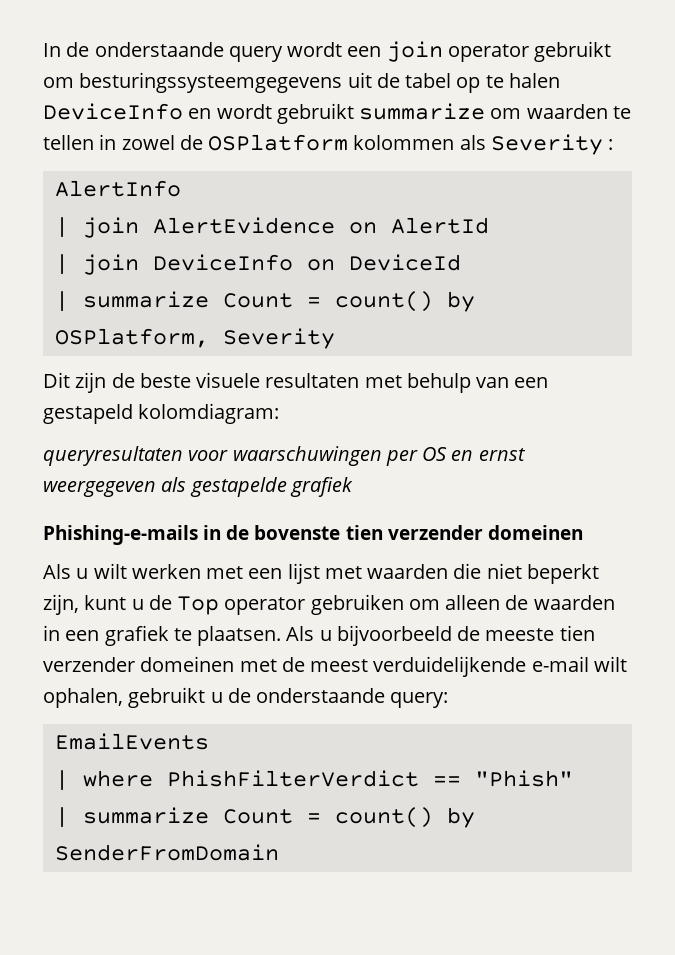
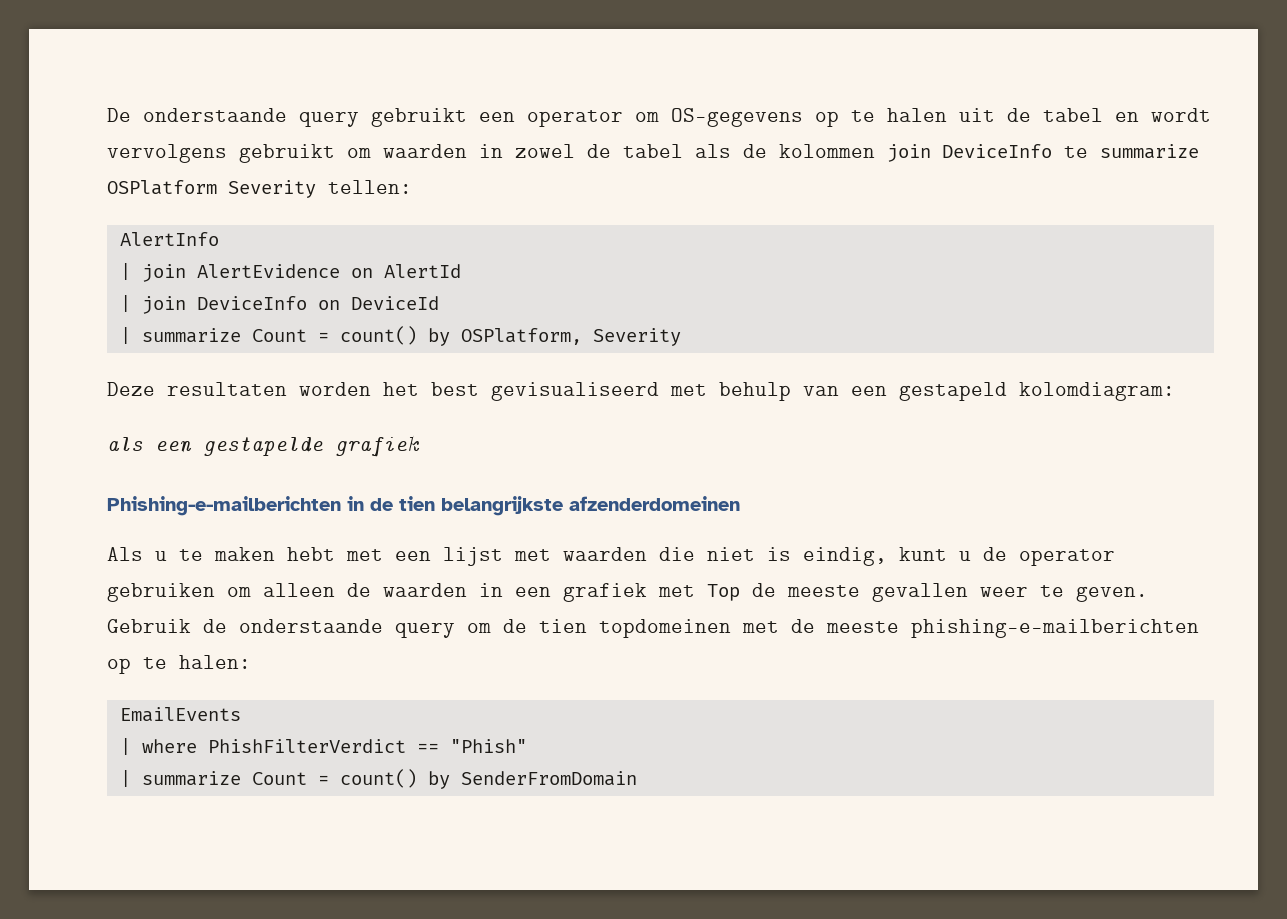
- In de onderstaande query wordt een join operator gebruikt om besturingssysteemgegevens uit de tabel op te halen DeviceInfo en wordt gebruikt summarize om waarden te tellen in zowel de OSPlatform kolommen als Severity :
+ De onderstaande query gebruikt een operator om OS-gegevens op te halen uit de tabel en wordt vervolgens gebruikt om waarden in zowel de tabel als de kolommen join DeviceInfo te summarize OSPlatform Severity tellen:
- Dit zijn de beste visuele resultaten met behulp van een gestapeld kolomdiagram:
+ Deze resultaten worden het best gevisualiseerd met behulp van een gestapeld kolomdiagram:
- queryresultaten voor waarschuwingen per OS en ernst weergegeven als gestapelde grafiek
+ als een gestapelde grafiek
- Phishing-e-mails in de bovenste tien verzender domeinen
- Als u wilt werken met een lijst met waarden die niet beperkt zijn, kunt u de Top operator gebruiken om alleen de waarden in een grafiek te plaatsen. Als u bijvoorbeeld de meeste tien verzender domeinen met de meest verduidelijkende e-mail wilt ophalen, gebruikt u de onderstaande query:
+ Phishing-e-mailberichten in de tien belangrijkste afzenderdomeinen
+ Als u te maken hebt met een lijst met waarden die niet is eindig, kunt u de operator gebruiken om alleen de waarden in een grafiek met Top de meeste gevallen weer te geven. Gebruik de onderstaande query om de tien topdomeinen met de meeste phishing-e-mailberichten op te halen:

